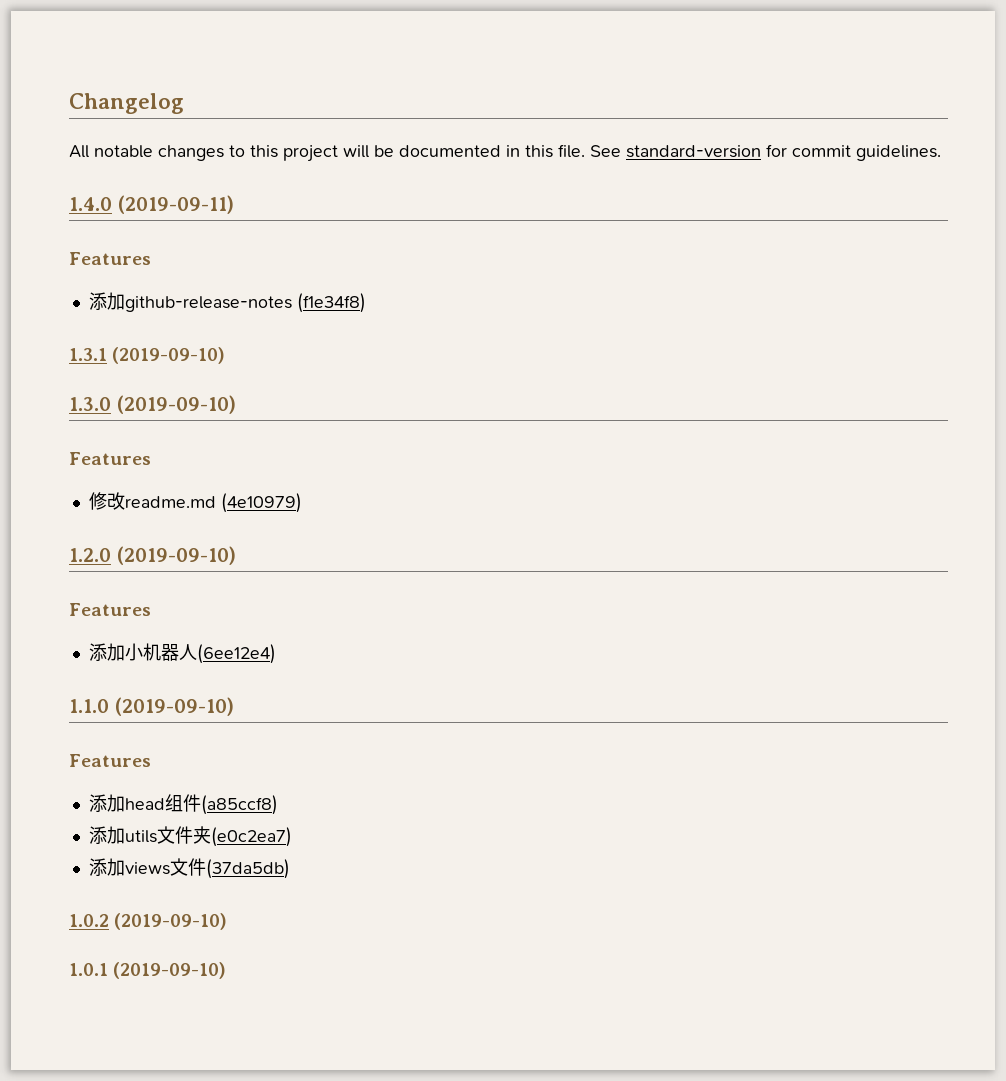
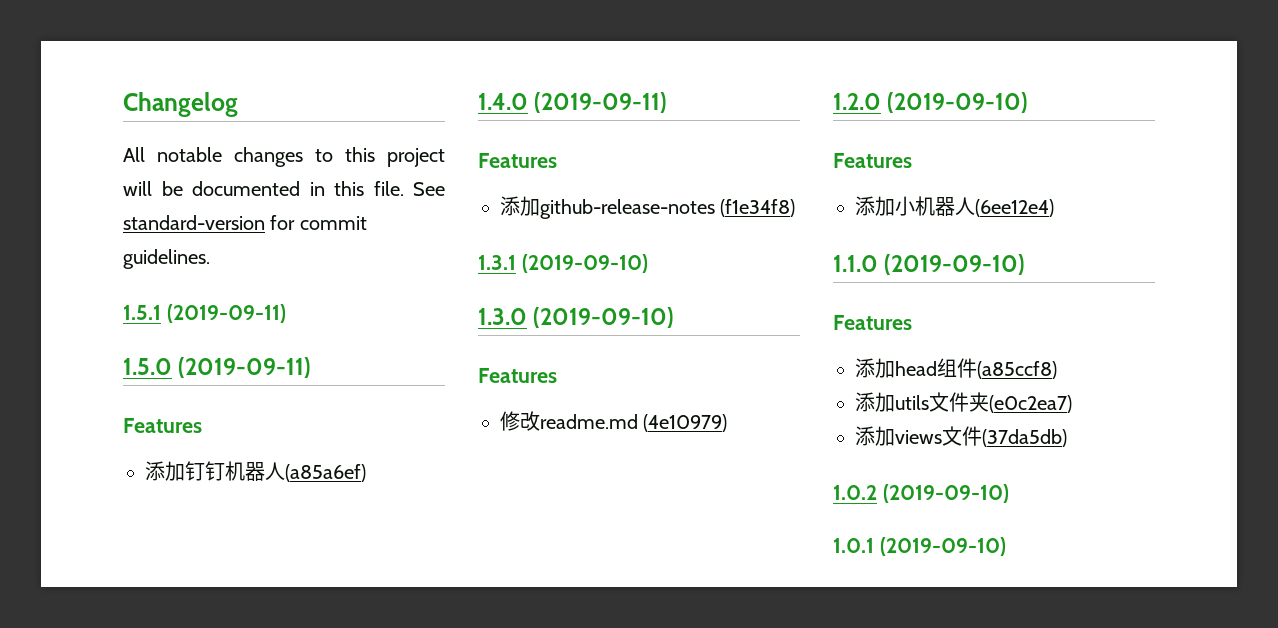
+ 1.5.1 (2019-09-11)
+ 1.5.0 (2019-09-11)
+ Features
+ 添加钉钉机器人(a85a6ef)

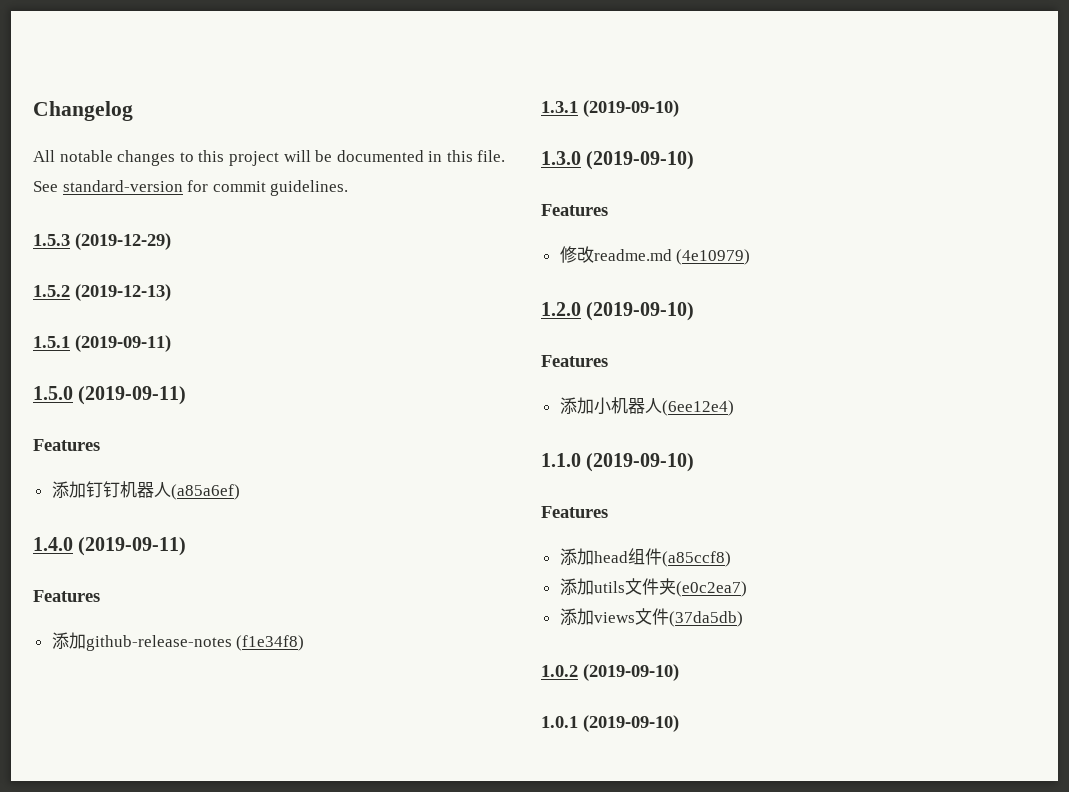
+ 1.5.3 (2019-12-29)
+ 1.5.2 (2019-12-13)

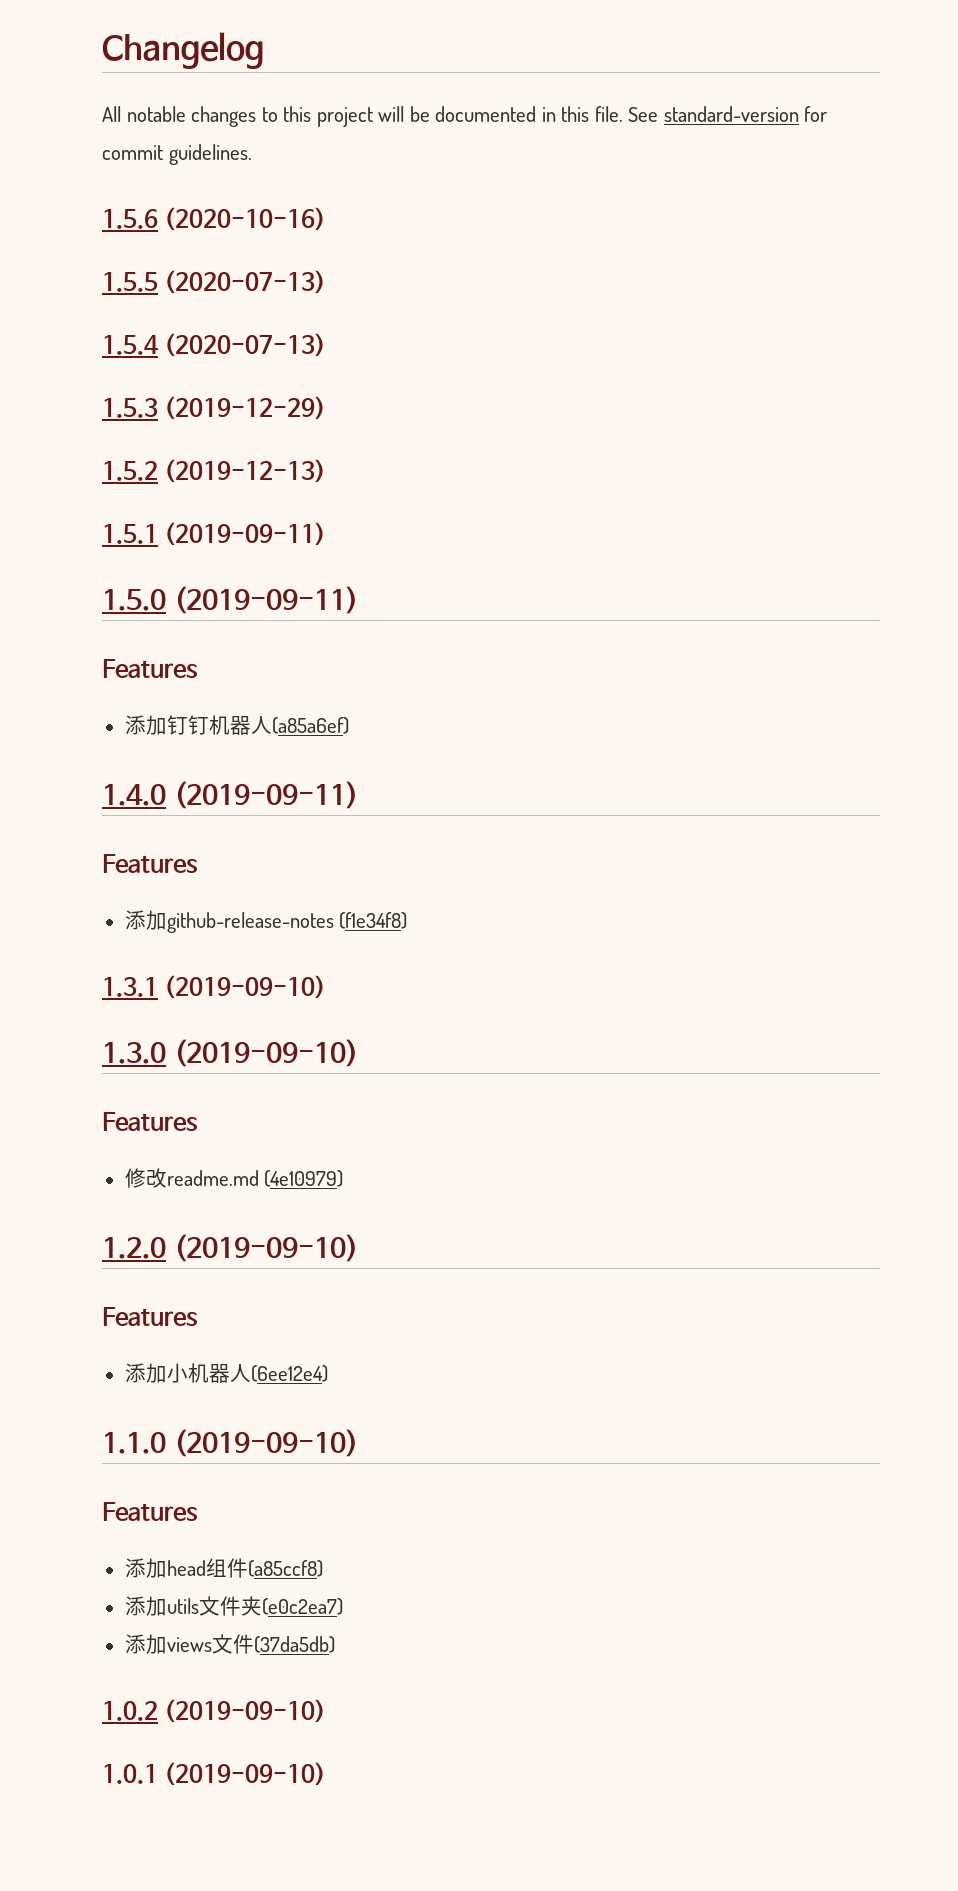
+ 1.5.6 (2020-10-16)
+ 1.5.5 (2020-07-13)
+ 1.5.4 (2020-07-13)

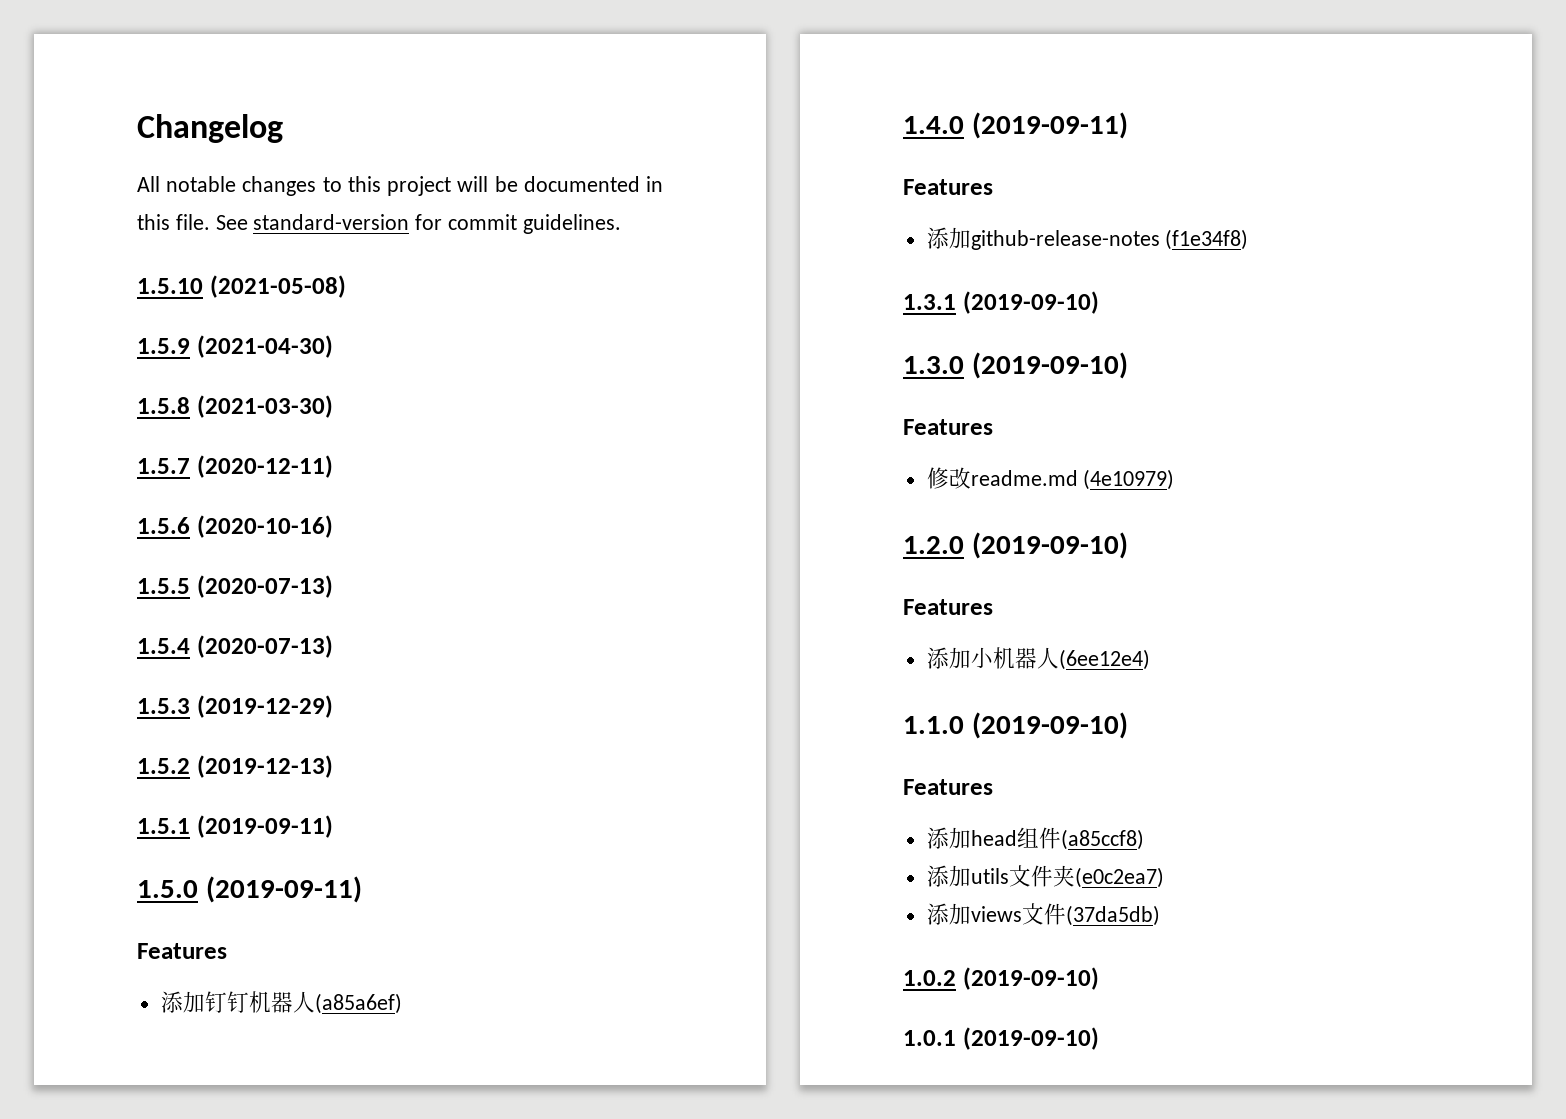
+ 1.5.10 (2021-05-08)
+ 1.5.9 (2021-04-30)
+ 1.5.8 (2021-03-30)
+ 1.5.7 (2020-12-11)

